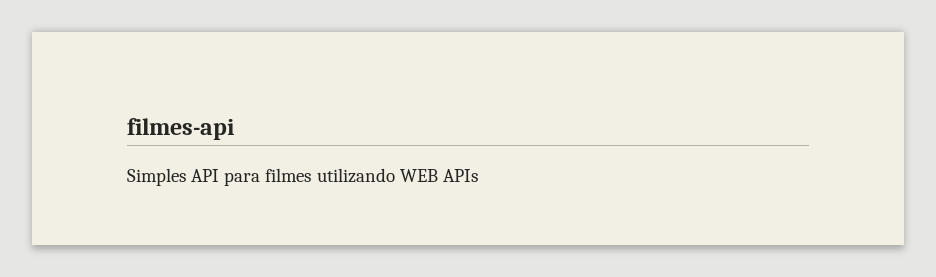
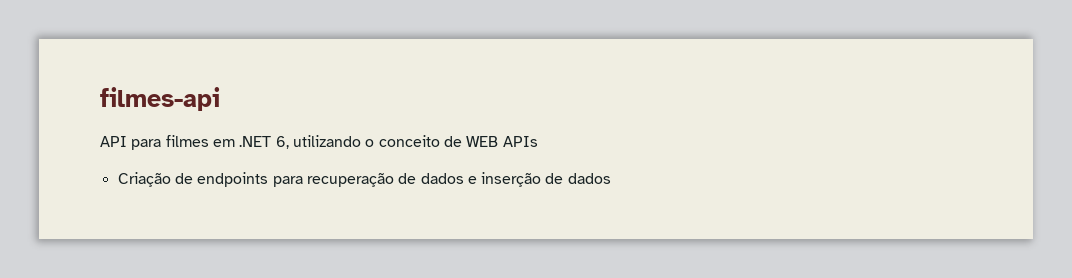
- Simples API para filmes utilizando WEB APIs
+ API para filmes em .NET 6, utilizando o conceito de WEB APIs
+ Criação de endpoints para recuperação de dados e inserção de dados

